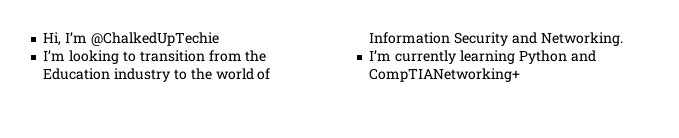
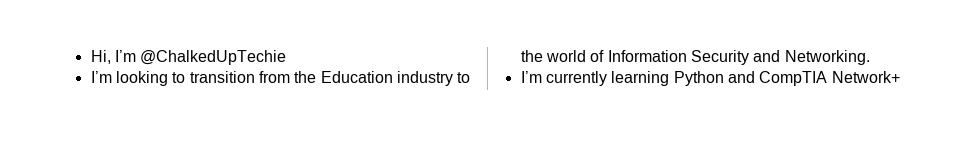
- I’m currently learning Python and CompTIANetworking+
+ I’m currently learning Python and CompTIA Network+

